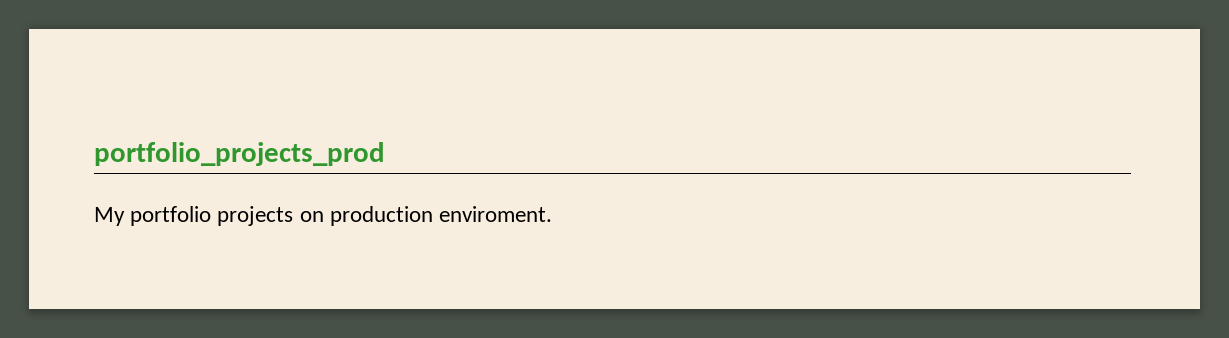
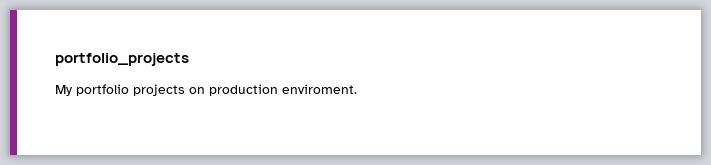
- portfolio_projects_prod
+ portfolio_projects

